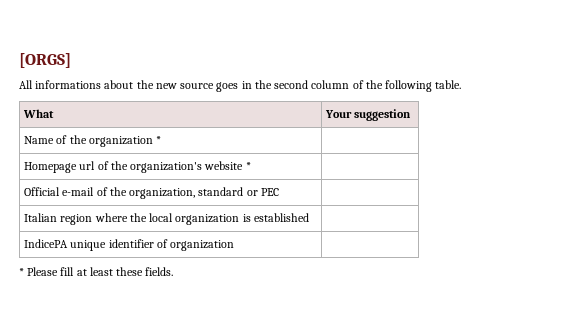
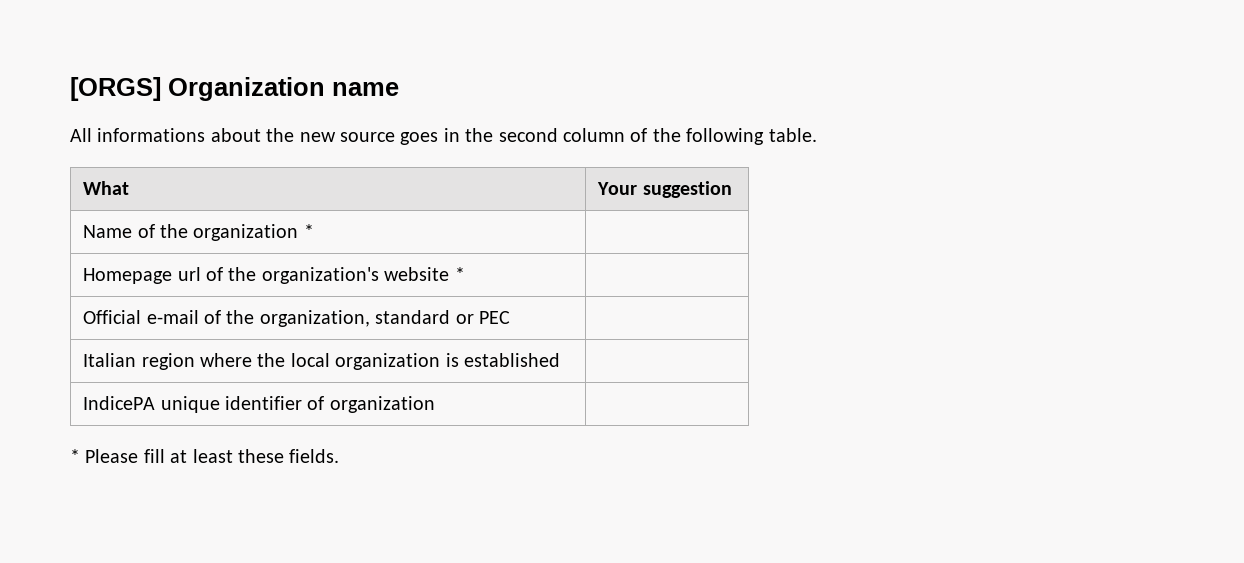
- [ORGS]
+ [ORGS] Organization name

